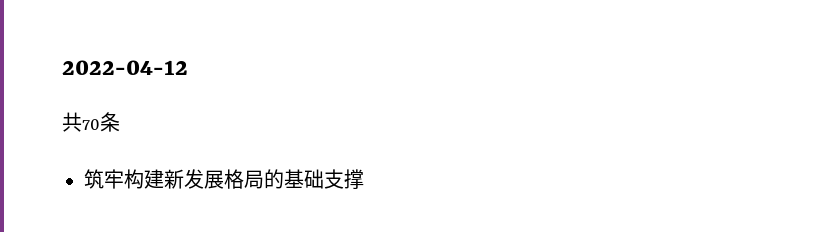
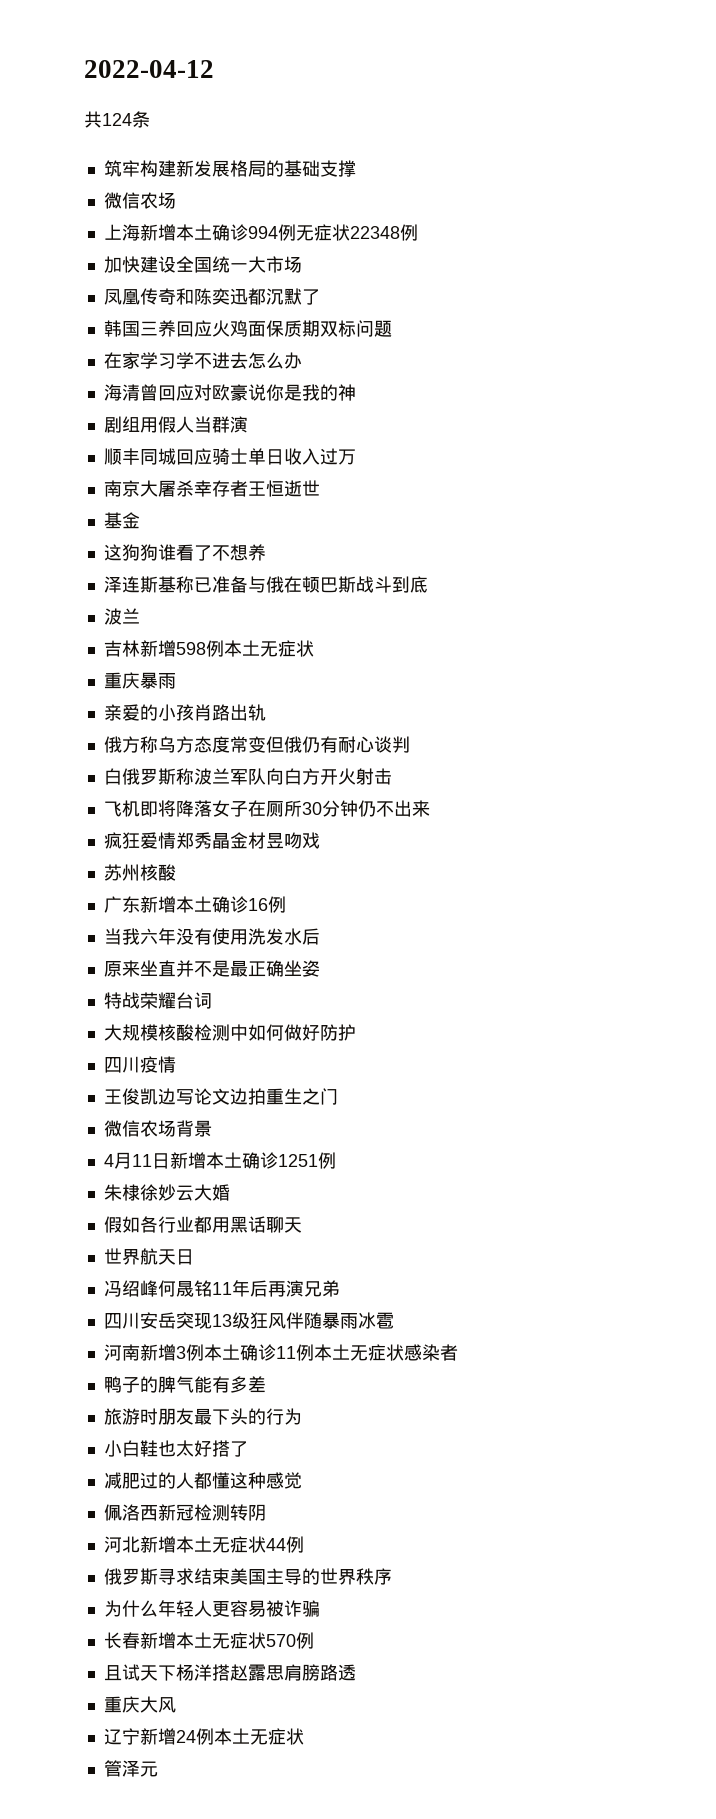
- 共70条
+ 共124条
  筑牢构建新发展格局的基础支撑
+ 微信农场
+ 上海新增本土确诊994例无症状22348例
+ 加快建设全国统一大市场
+ 凤凰传奇和陈奕迅都沉默了
+ 韩国三养回应火鸡面保质期双标问题
+ 在家学习学不进去怎么办
+ 海清曾回应对欧豪说你是我的神
+ 剧组用假人当群演
+ 顺丰同城回应骑士单日收入过万
+ 南京大屠杀幸存者王恒逝世
+ 基金
+ 这狗狗谁看了不想养
+ 泽连斯基称已准备与俄在顿巴斯战斗到底
+ 波兰
+ 吉林新增598例本土无症状
+ 重庆暴雨
+ 亲爱的小孩肖路出轨
+ 俄方称乌方态度常变但俄仍有耐心谈判
+ 白俄罗斯称波兰军队向白方开火射击
+ 飞机即将降落女子在厕所30分钟仍不出来
+ 疯狂爱情郑秀晶金材昱吻戏
+ 苏州核酸
+ 广东新增本土确诊16例
+ 当我六年没有使用洗发水后
+ 原来坐直并不是最正确坐姿
+ 特战荣耀台词
+ 大规模核酸检测中如何做好防护
+ 四川疫情
+ 王俊凯边写论文边拍重生之门
+ 微信农场背景
+ 4月11日新增本土确诊1251例
+ 朱棣徐妙云大婚
+ 假如各行业都用黑话聊天
+ 世界航天日
+ 冯绍峰何晟铭11年后再演兄弟
+ 四川安岳突现13级狂风伴随暴雨冰雹
+ 河南新增3例本土确诊11例本土无症状感染者
+ 鸭子的脾气能有多差
+ 旅游时朋友最下头的行为
+ 小白鞋也太好搭了
+ 减肥过的人都懂这种感觉
+ 佩洛西新冠检测转阴
+ 河北新增本土无症状44例
+ 俄罗斯寻求结束美国主导的世界秩序
+ 为什么年轻人更容易被诈骗
+ 长春新增本土无症状570例
+ 且试天下杨洋搭赵露思肩膀路透
+ 重庆大风
+ 辽宁新增24例本土无症状
+ 管泽元

